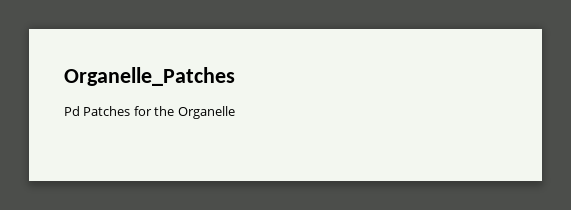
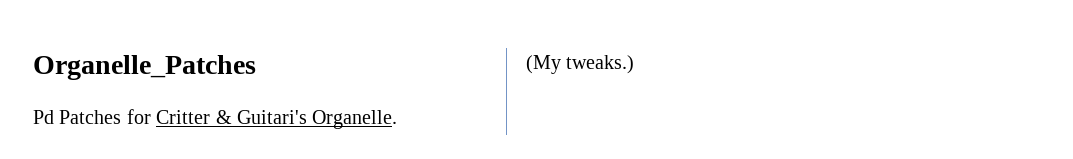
- Pd Patches for the Organelle
+ Pd Patches for Critter & Guitari's Organelle.
+ (My tweaks.)

